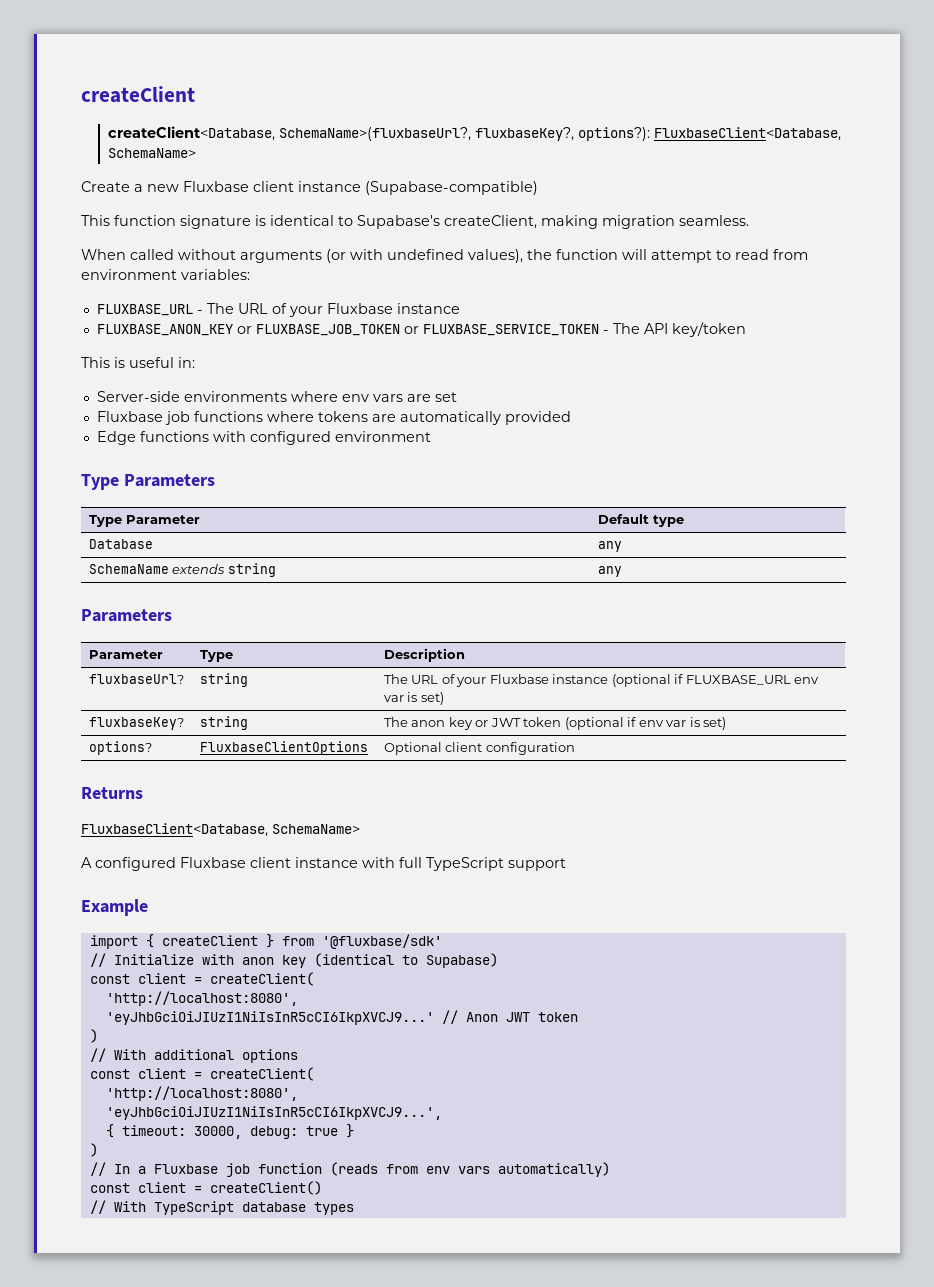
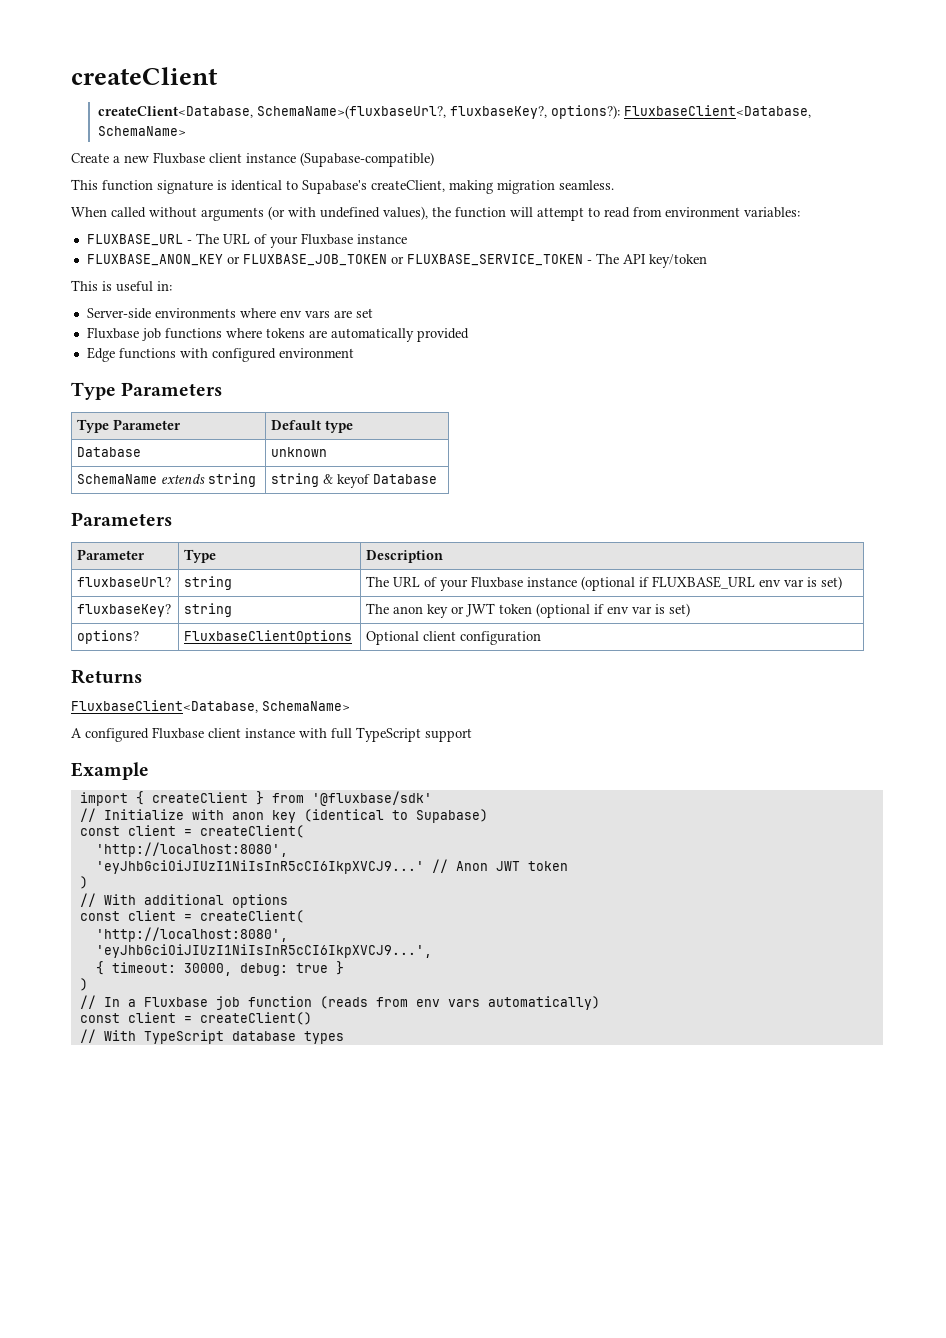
- Database | any
+ Database | unknown
- SchemaName extends string | any
+ SchemaName extends string | string & keyof Database

